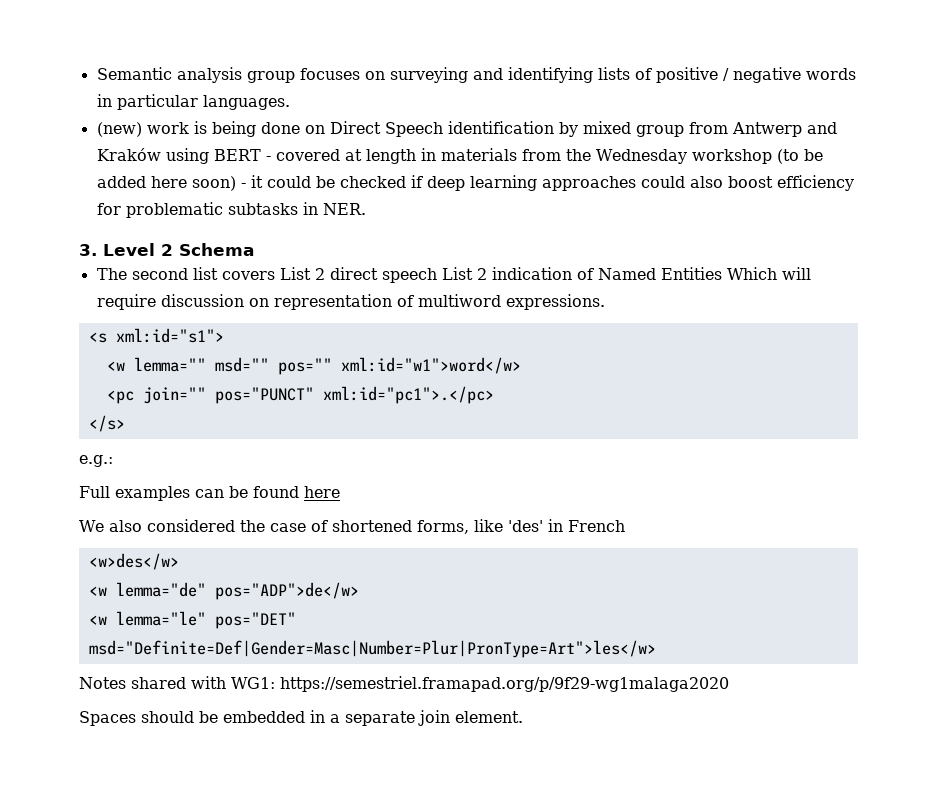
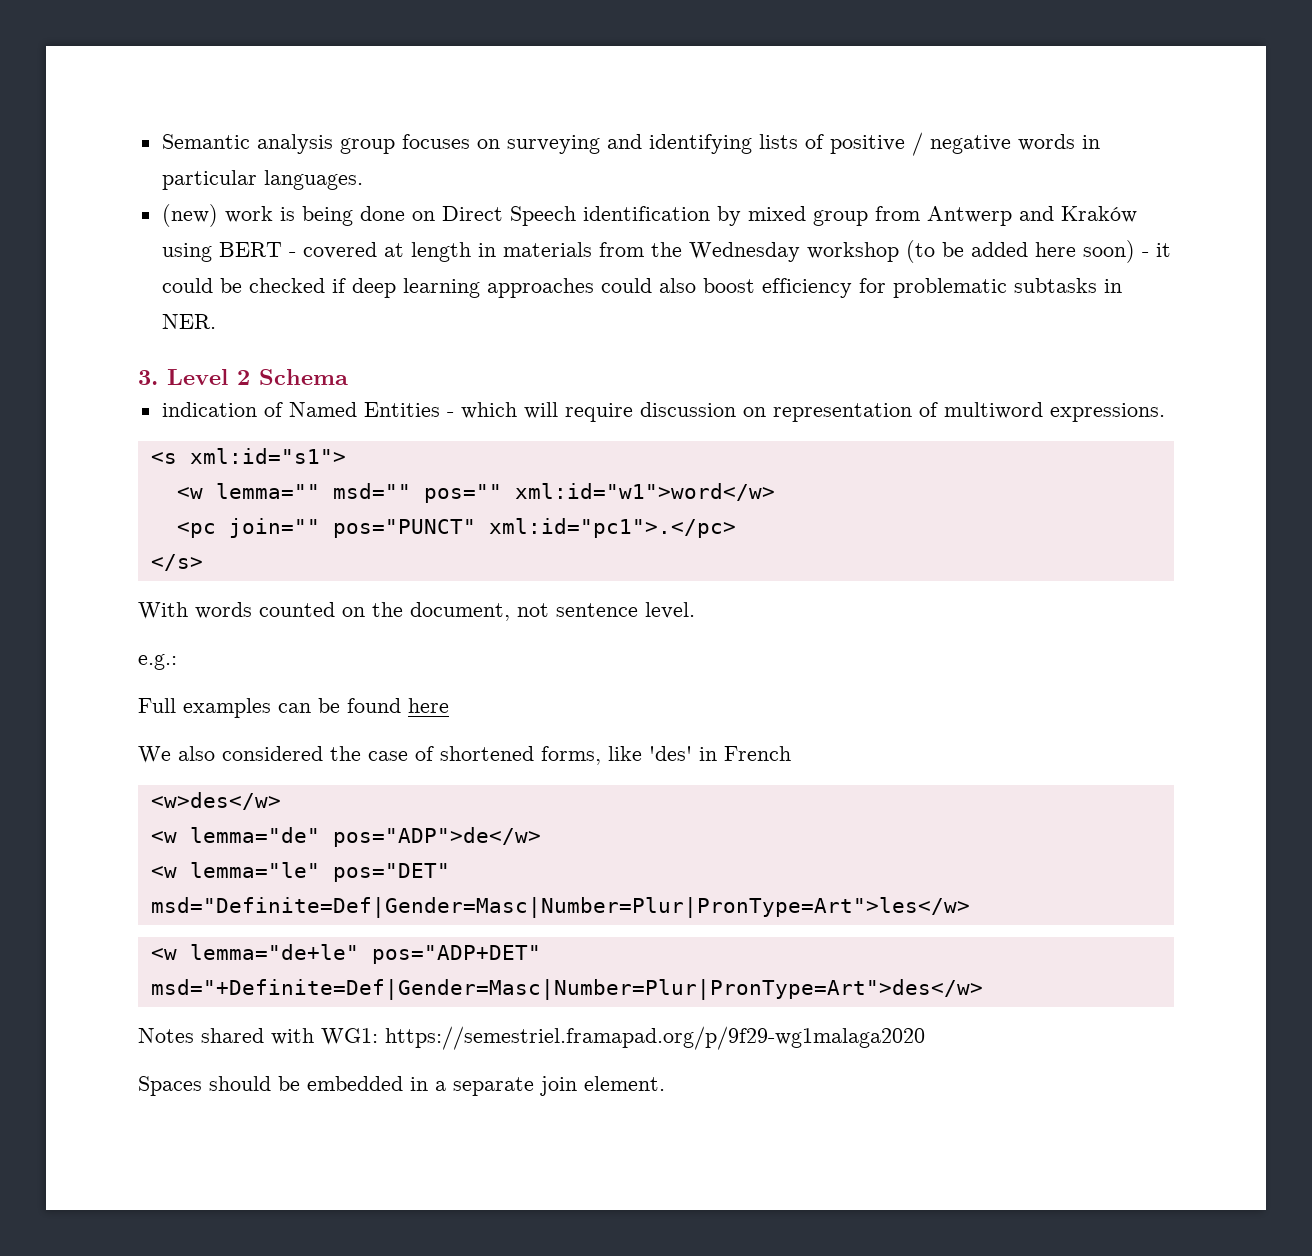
- The second list covers List 2 direct speech List 2 indication of Named Entities Which will require discussion on representation of multiword expressions.
+ indication of Named Entities - which will require discussion on representation of multiword expressions.
+ With words counted on the document, not sentence level.
+ <w lemma="de+le" pos="ADP+DET" msd="+Definite=Def|Gender=Masc|Number=Plur|PronType=Art">des</w>

